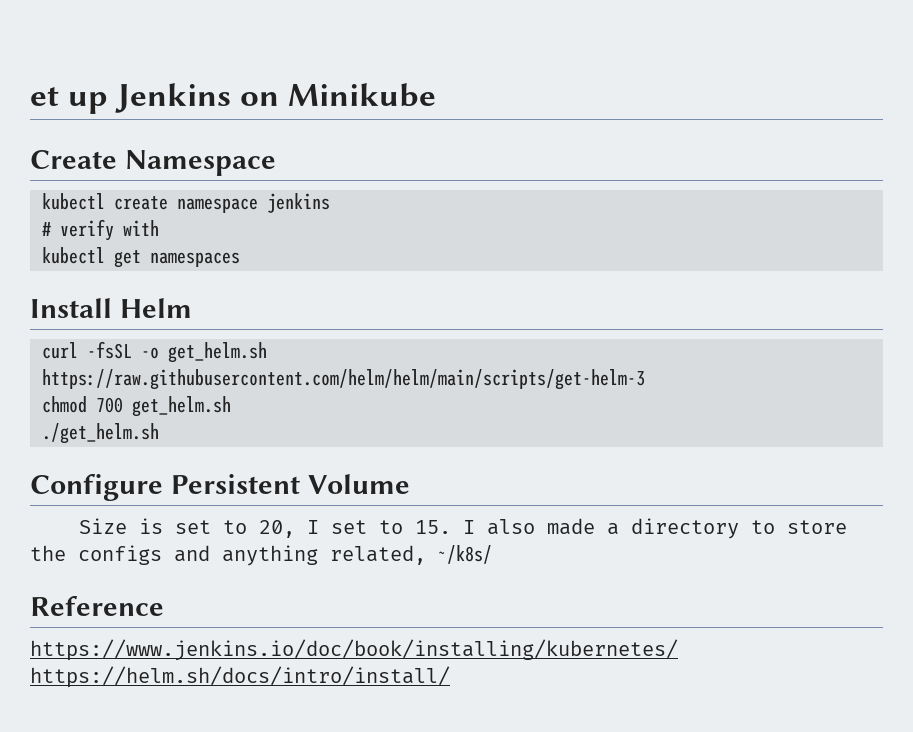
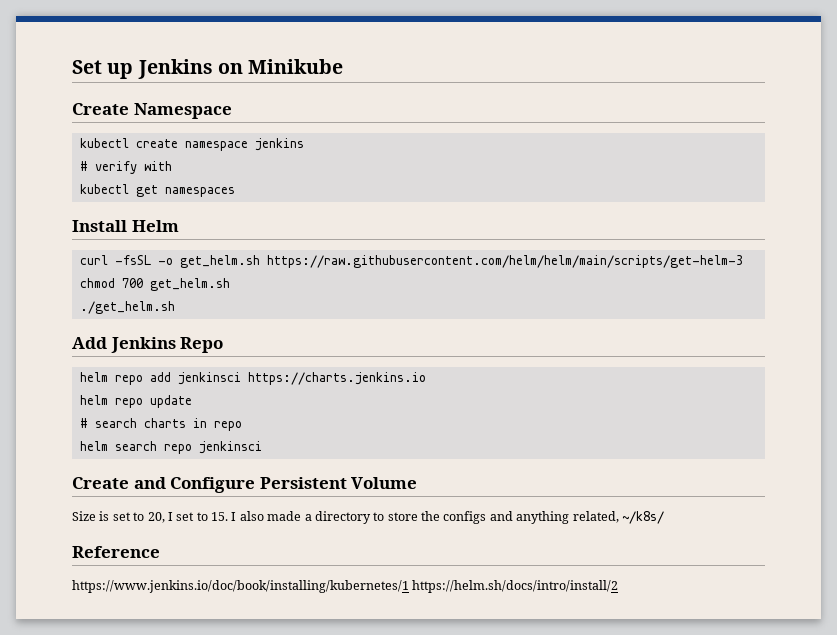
- et up Jenkins on Minikube
+ Set up Jenkins on Minikube
- Configure Persistent Volume
+ Add Jenkins Repo
+ helm repo add jenkinsci https://charts.jenkins.io
+ helm repo update
+ # search charts in repo
+ helm search repo jenkinsci
+ Create and Configure Persistent Volume
- https://www.jenkins.io/doc/book/installing/kubernetes/ https://helm.sh/docs/intro/install/
+ https://www.jenkins.io/doc/book/installing/kubernetes/1 https://helm.sh/docs/intro/install/2

